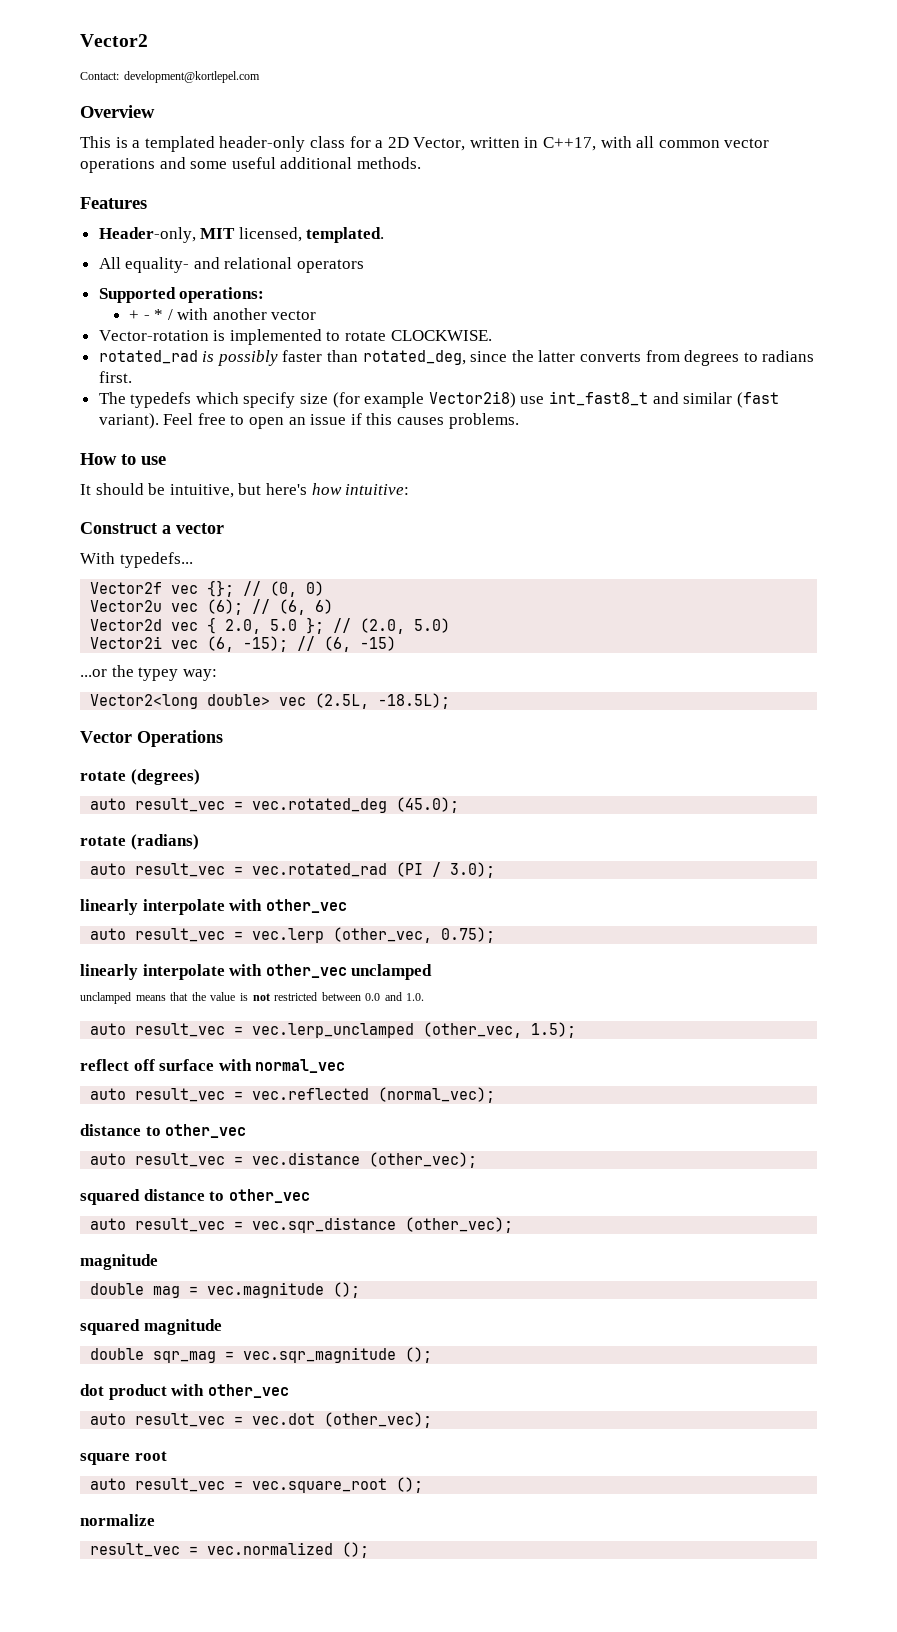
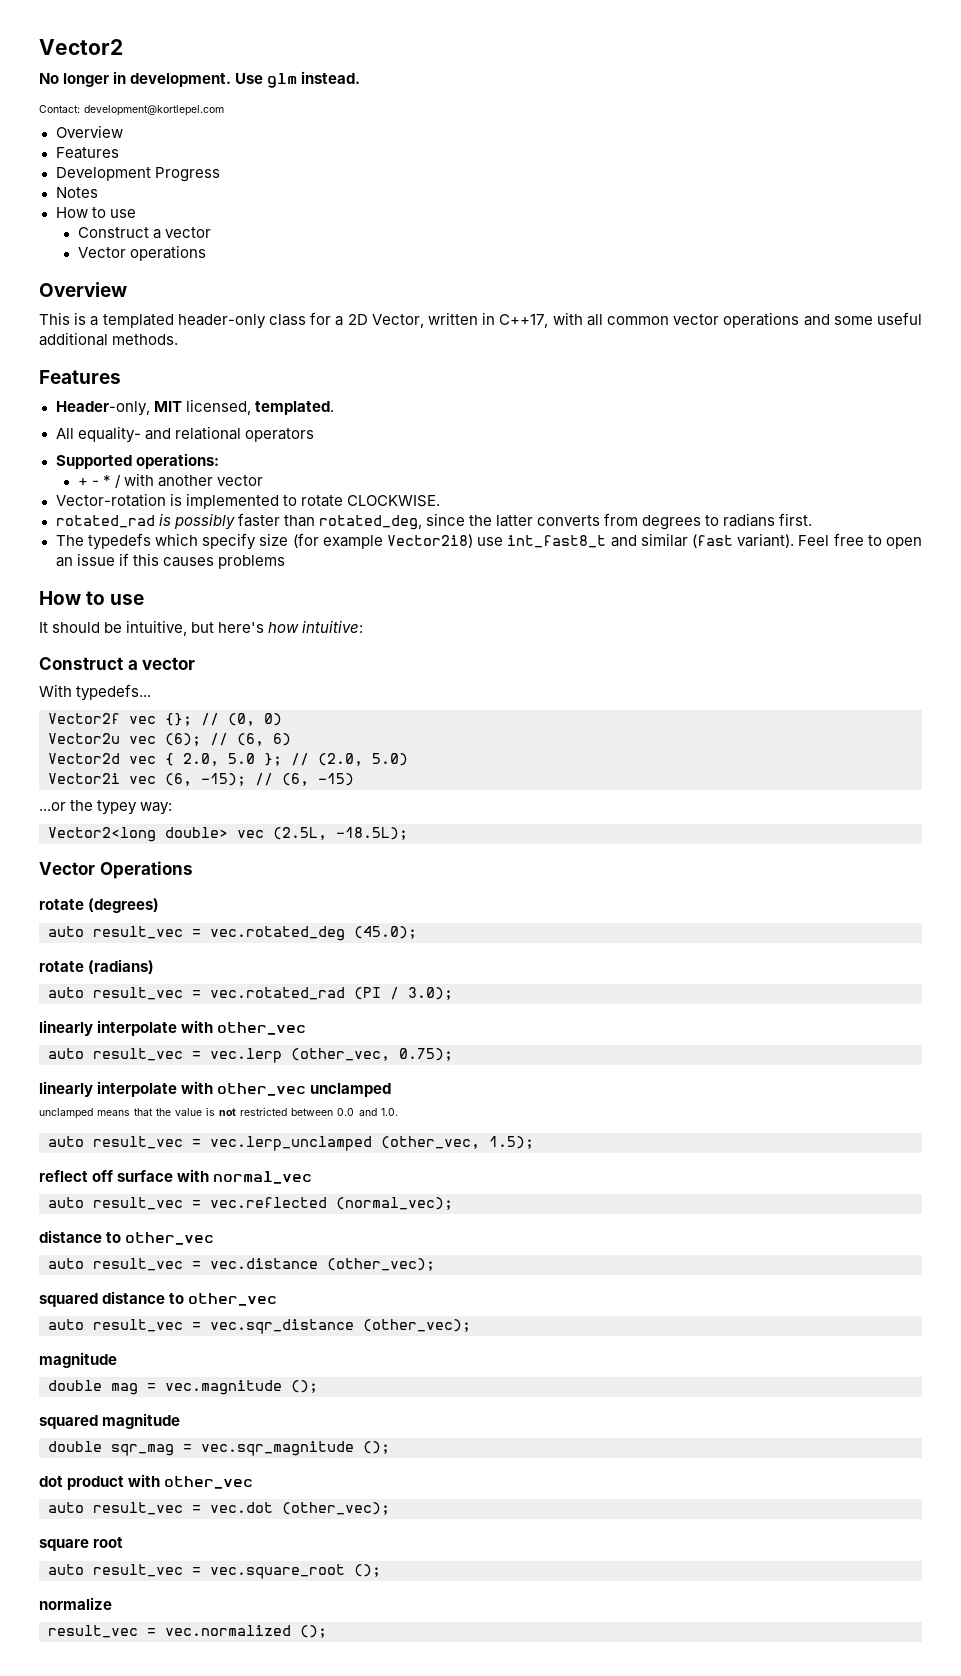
+ No longer in development. Use glm instead.
  Contact: development@kortlepel.com
+ Overview
+ Features
+ Development Progress
+ Notes
+ How to use
+ Construct a vector
+ Vector operations
- Feel free to open an issue if this causes problems.
+ Feel free to open an issue if this causes problems

